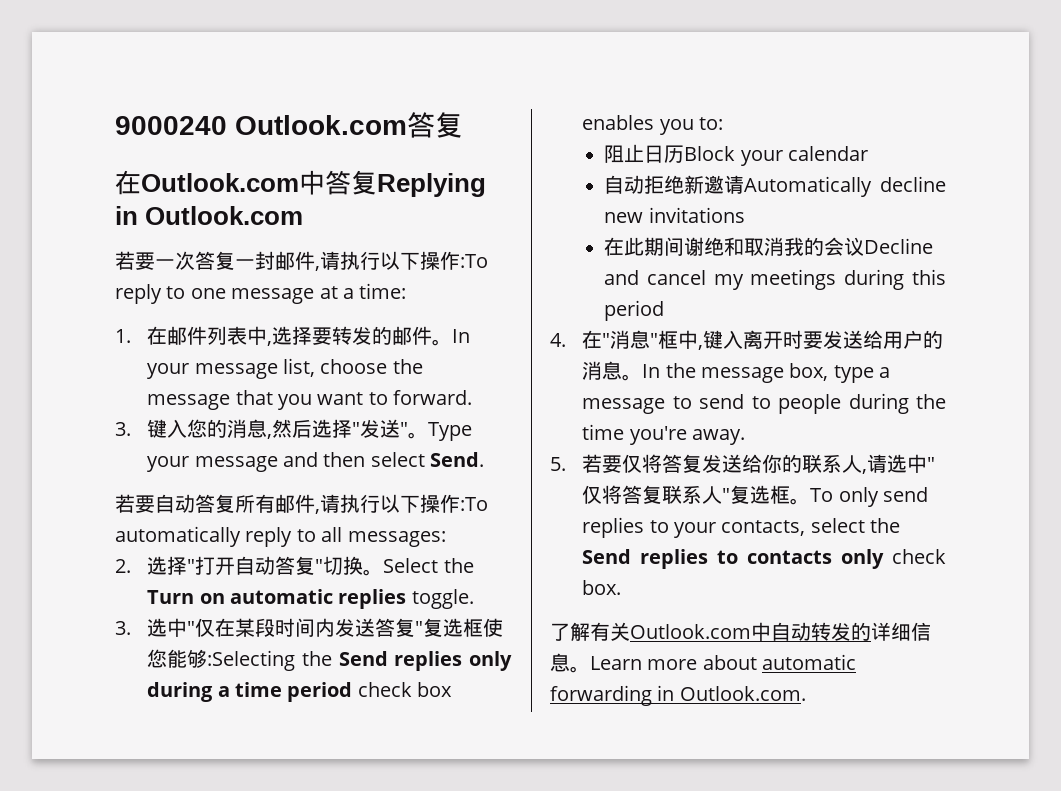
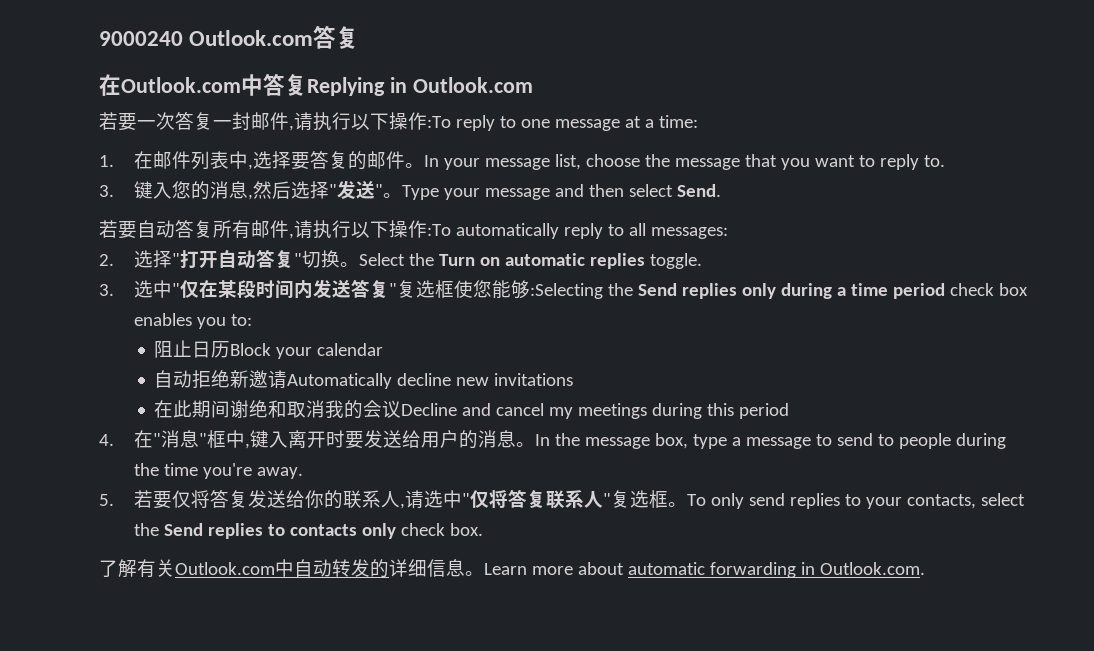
- 1.在邮件列表中,选择要转发的邮件。
+ 1.在邮件列表中,选择要答复的邮件。
- In your message list, choose the message that you want to forward.
+ In your message list, choose the message that you want to reply to.

